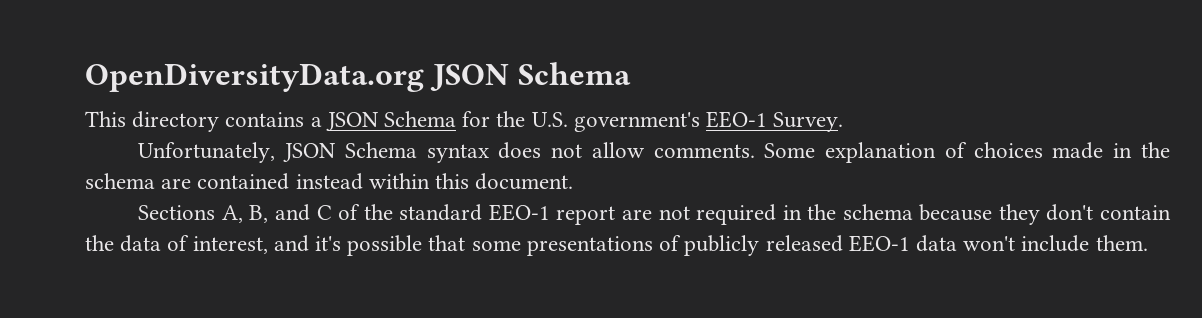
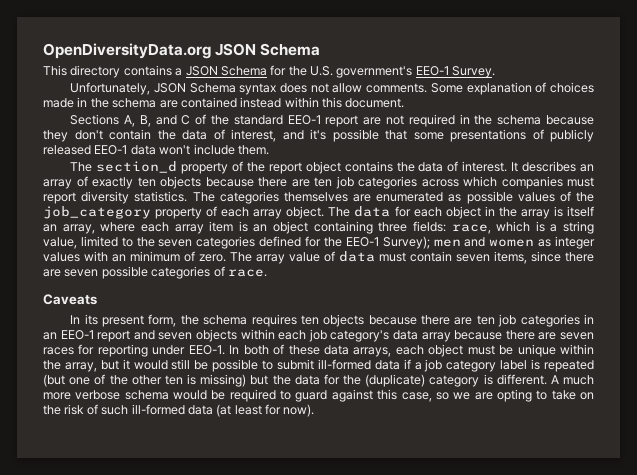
+ The section_d property of the report object contains the data of interest. It describes an array of exactly ten objects because there are ten job categories across which companies must report diversity statistics. The categories themselves are enumerated as possible values of the job_category property of each array object. The data for each object in the array is itself an array, where each array item is an object containing three fields: race, which is a string value, limited to the seven categories defined for the EEO-1 Survey); men and women as integer values with an minimum of zero. The array value of data must contain seven items, since there are seven possible categories of race.
+ Caveats
+ In its present form, the schema requires ten objects because there are ten job categories in an EEO-1 report and seven objects within each job category's data array because there are seven races for reporting under EEO-1. In both of these data arrays, each object must be unique within the array, but it would still be possible to submit ill-formed data if a job category label is repeated (but one of the other ten is missing) but the data for the (duplicate) category is different. A much more verbose schema would be required to guard against this case, so we are opting to take on the risk of such ill-formed data (at least for now).

